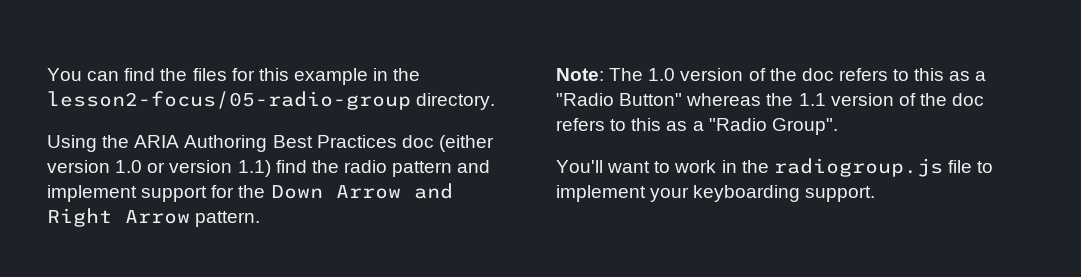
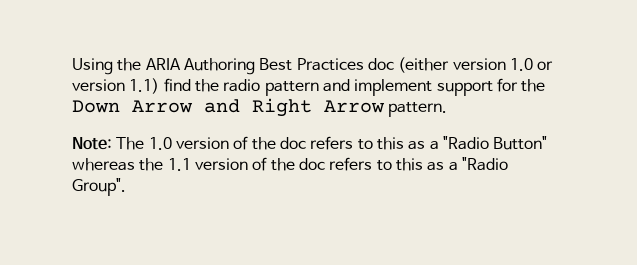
- You can find the files for this example in the lesson2-focus/05-radio-group directory.
- You'll want to work in the radiogroup.js file to implement your keyboarding support.

